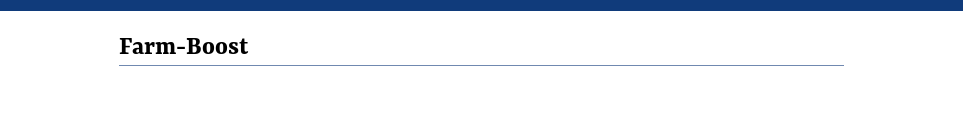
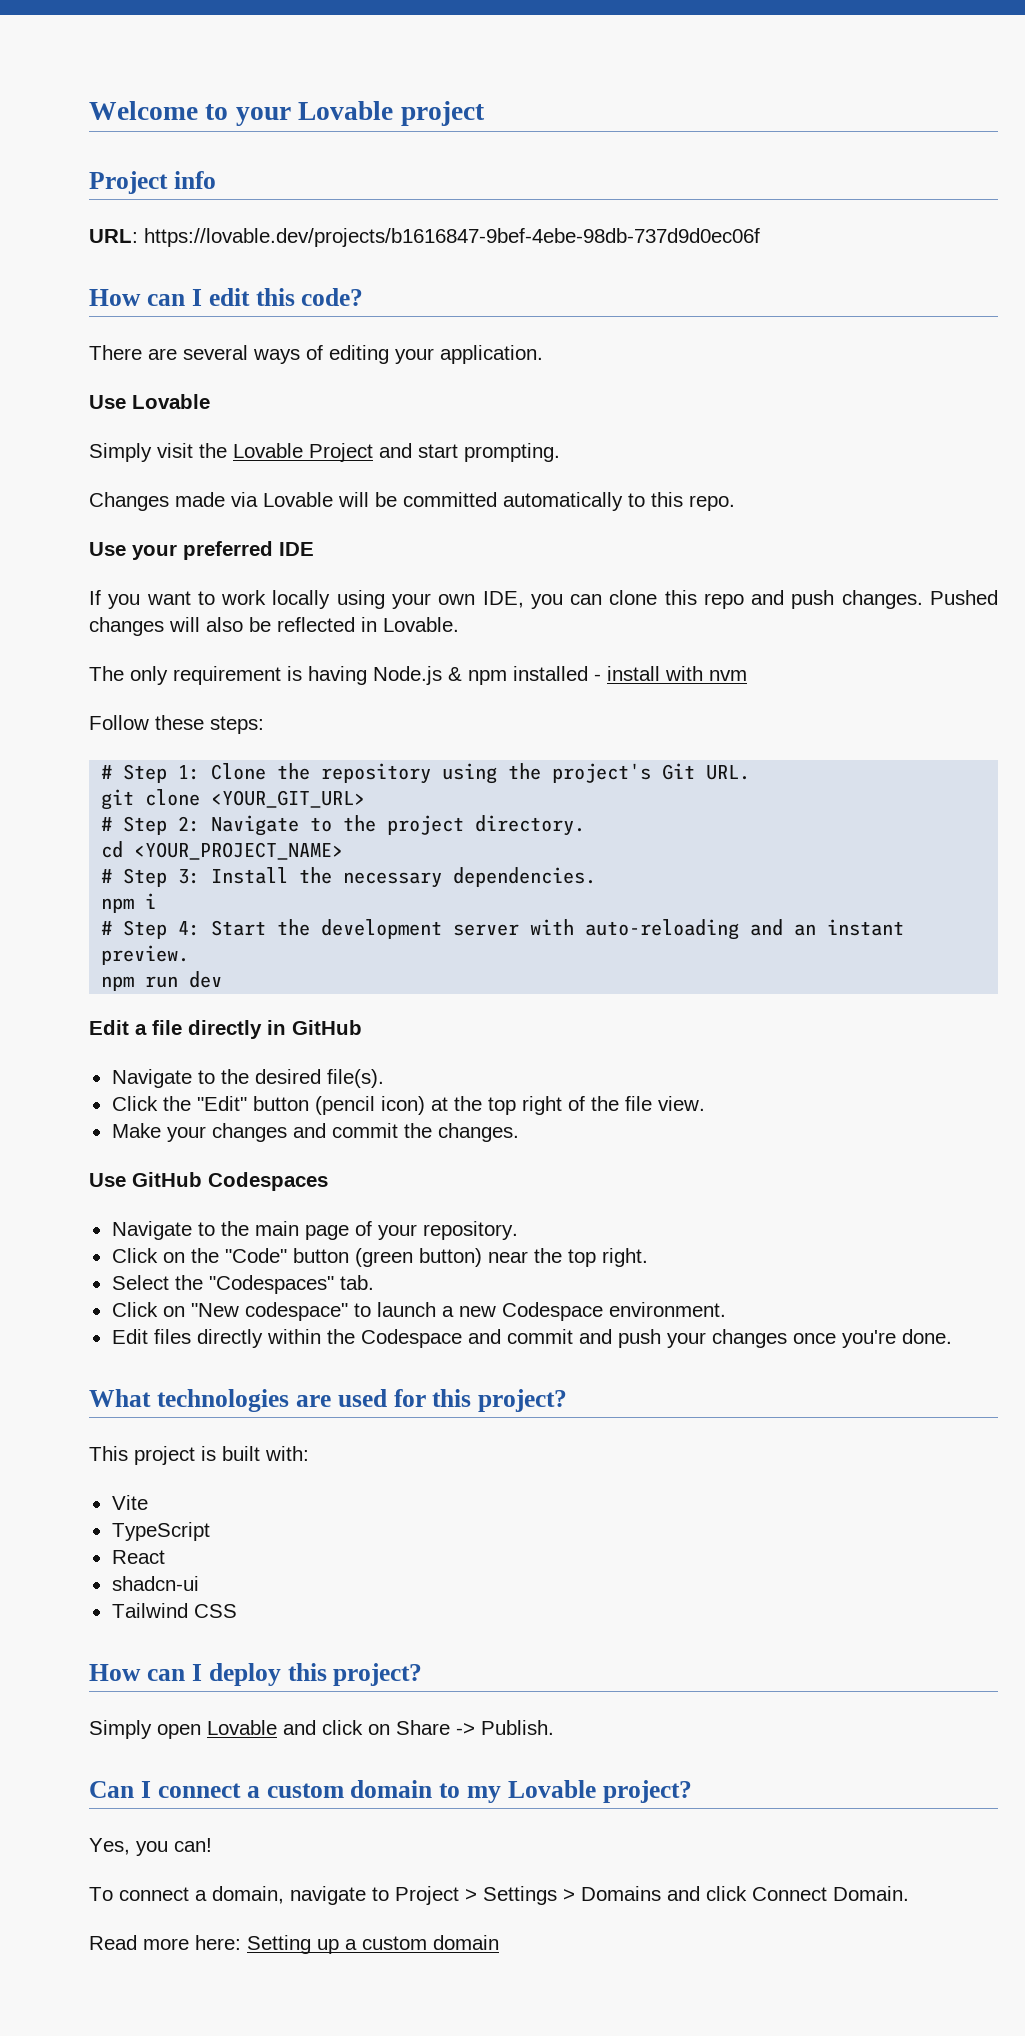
- Farm-Boost
+ Welcome to your Lovable project
+ Project info
+ URL: https://lovable.dev/projects/b1616847-9bef-4ebe-98db-737d9d0ec06f
+ How can I edit this code?
+ There are several ways of editing your application.
+ Use Lovable
+ Simply visit the Lovable Project and start prompting.
+ Changes made via Lovable will be committed automatically to this repo.
+ Use your preferred IDE
+ If you want to work locally using your own IDE, you can clone this repo and push changes. Pushed changes will also be reflected in Lovable.
+ The only requirement is having Node.js & npm installed - install with nvm
+ Follow these steps:
+ # Step 1: Clone the repository using the project's Git URL.
+ git clone <YOUR_GIT_URL>
+ # Step 2: Navigate to the project directory.
+ cd <YOUR_PROJECT_NAME>
+ # Step 3: Install the necessary dependencies.
+ npm i
+ # Step 4: Start the development server with auto-reloading and an instant preview.
+ npm run dev
+ Edit a file directly in GitHub
+ Navigate to the desired file(s).
+ Click the "Edit" button (pencil icon) at the top right of the file view.
+ Make your changes and commit the changes.
+ Use GitHub Codespaces
+ Navigate to the main page of your repository.
+ Click on the "Code" button (green button) near the top right.
+ Select the "Codespaces" tab.
+ Click on "New codespace" to launch a new Codespace environment.
+ Edit files directly within the Codespace and commit and push your changes once you're done.
+ What technologies are used for this project?
+ This project is built with:
+ Vite
+ TypeScript
+ React
+ shadcn-ui
+ Tailwind CSS
+ How can I deploy this project?
+ Simply open Lovable and click on Share -> Publish.
+ Can I connect a custom domain to my Lovable project?
+ Yes, you can!
+ To connect a domain, navigate to Project > Settings > Domains and click Connect Domain.
+ Read more here: Setting up a custom domain

